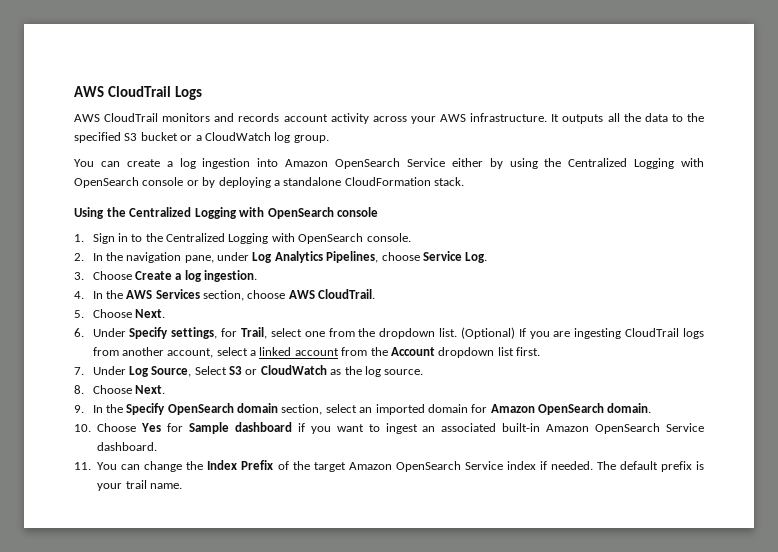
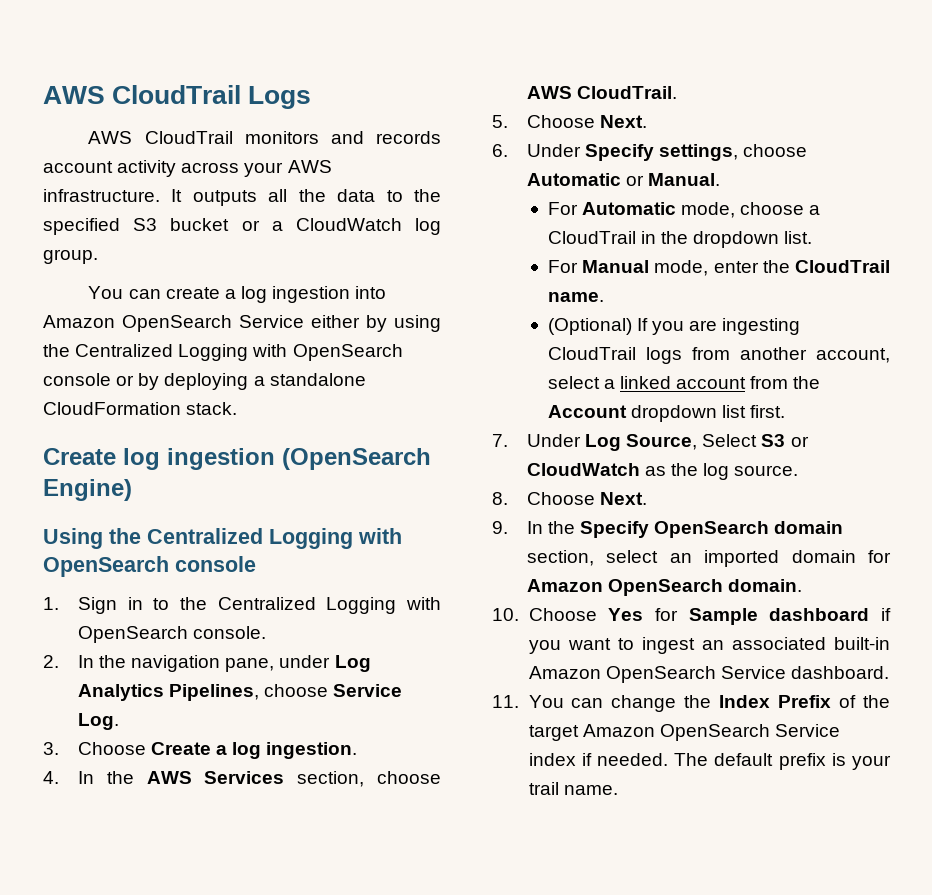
+ Create log ingestion (OpenSearch Engine)
- 6. Under Specify settings, for Trail, select one from the dropdown list. (Optional) If you are ingesting CloudTrail logs from another account, select a linked account from the Account dropdown list first.
+ 6. Under Specify settings, choose Automatic or Manual.
+ For Automatic mode, choose a CloudTrail in the dropdown list.
+ For Manual mode, enter the CloudTrail name.
+ (Optional) If you are ingesting CloudTrail logs from another account, select a linked account from the Account dropdown list first.

